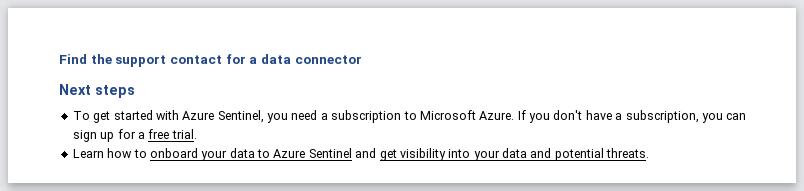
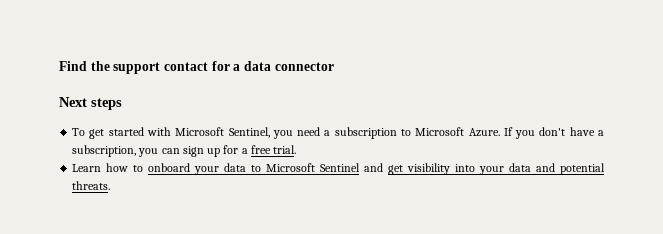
- To get started with Azure Sentinel, you need a subscription to Microsoft Azure.
+ To get started with Microsoft Sentinel, you need a subscription to Microsoft Azure.
- Learn how to onboard your data to Azure Sentinel and get visibility into your data and potential threats.
+ Learn how to onboard your data to Microsoft Sentinel and get visibility into your data and potential threats.

